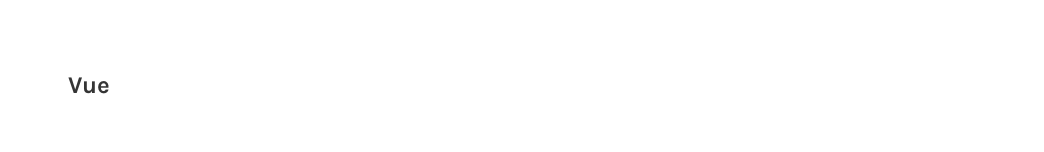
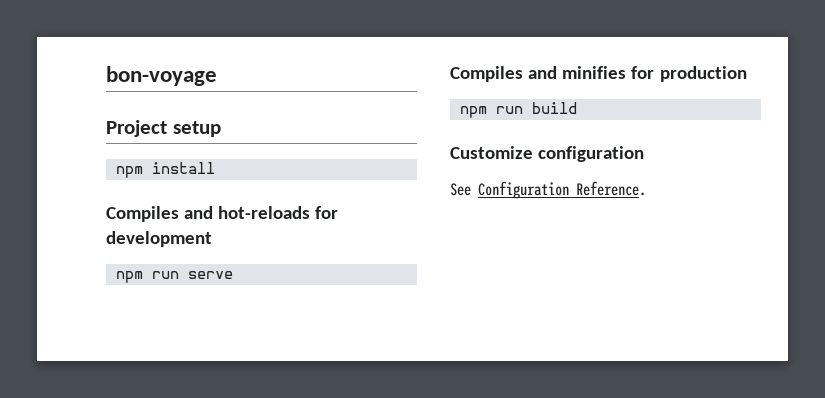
- Vue
+ bon-voyage
+ Project setup
+ npm install
+ Compiles and hot-reloads for development
+ npm run serve
+ Compiles and minifies for production
+ npm run build
+ Customize configuration
+ See Configuration Reference.

